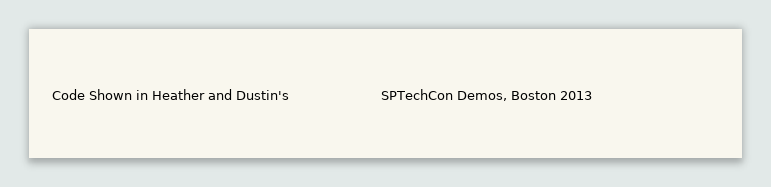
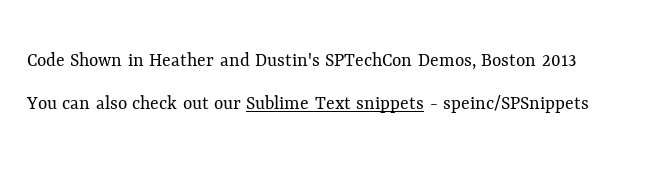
+ You can also check out our Sublime Text snippets - speinc/SPSnippets

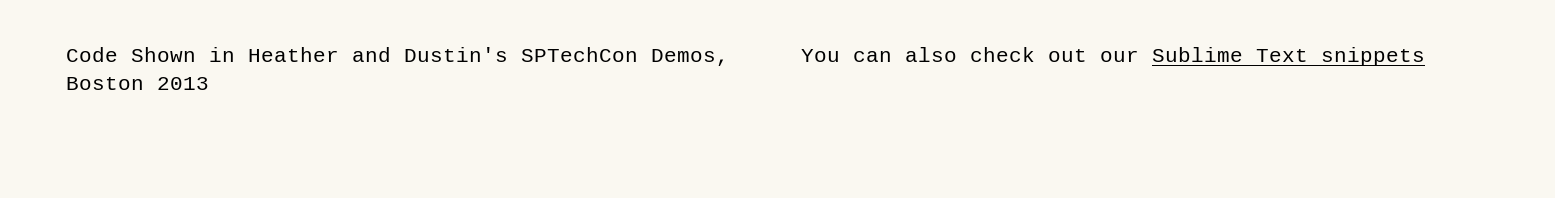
- You can also check out our Sublime Text snippets - speinc/SPSnippets
+ You can also check out our Sublime Text snippets

